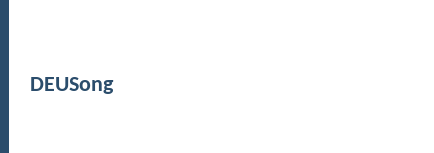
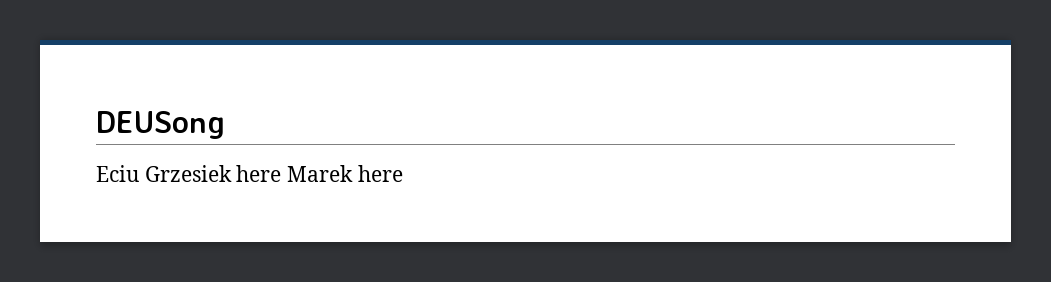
+ Eciu Grzesiek here Marek here

